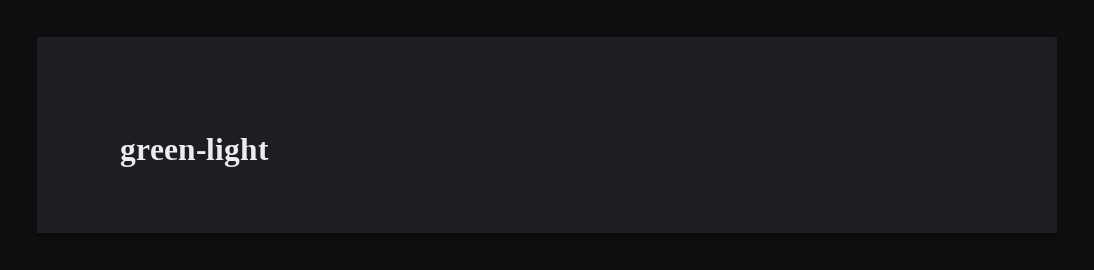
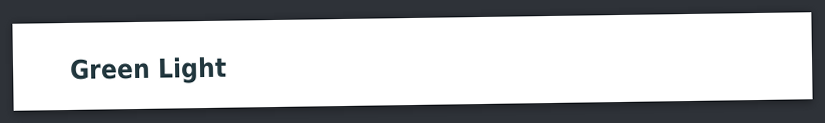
- green-light
+ Green Light

